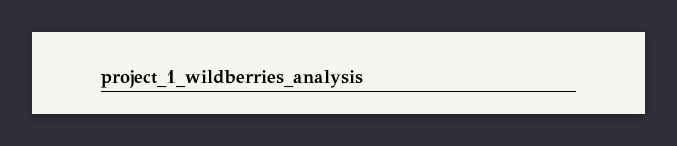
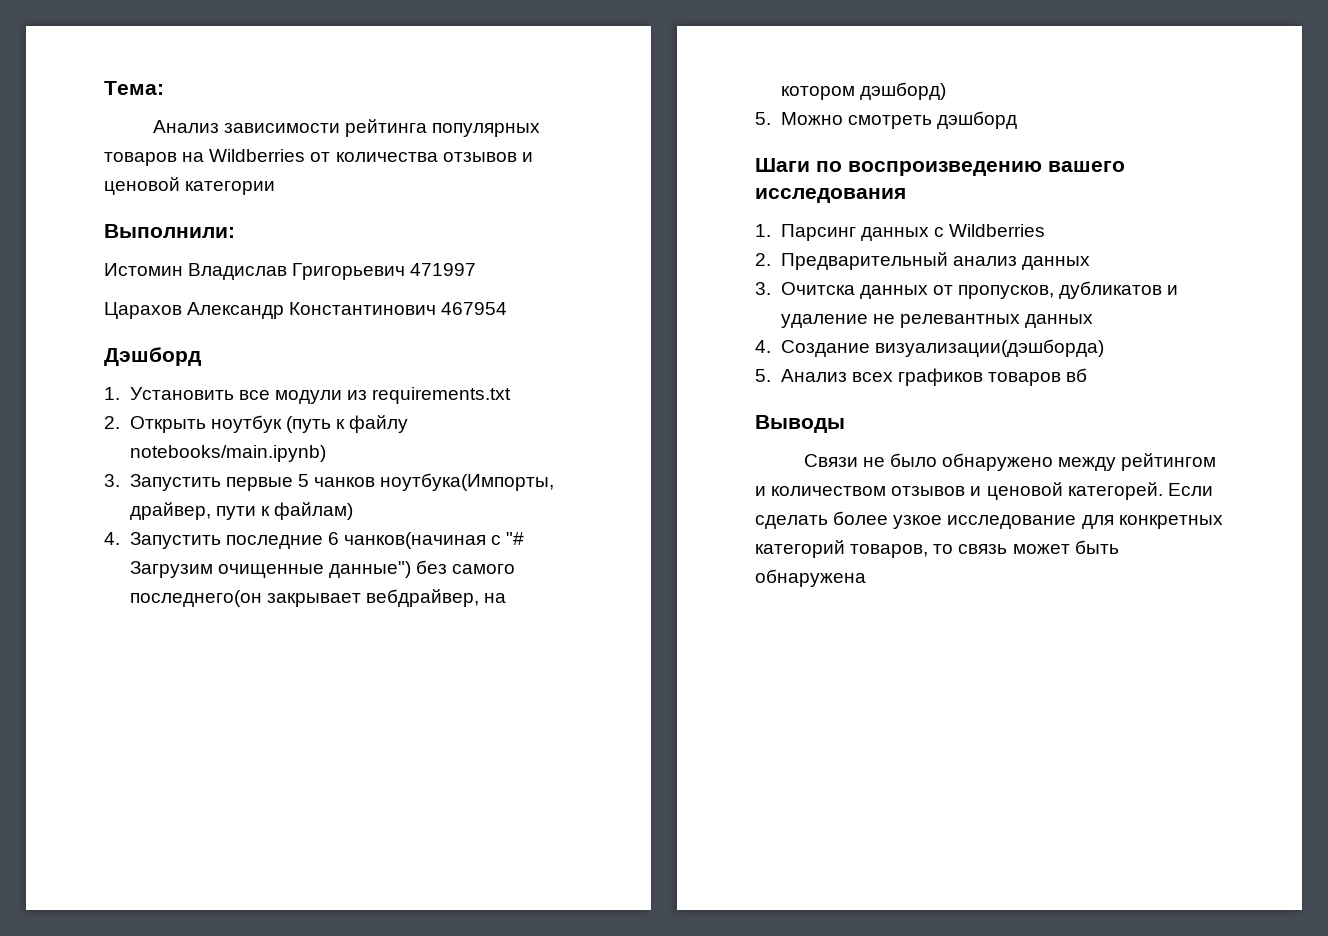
- project_1_wildberries_analysis
+ Тема:
+ Анализ зависимости рейтинга популярных товаров на Wildberries от количества отзывов и ценовой категории
+ Выполнили:
+ Истомин Владислав Григорьевич 471997
+ Царахов Александр Константинович 467954
+ Дэшборд
+ 1. Установить все модули из requirements.txt
+ 2. Открыть ноутбук (путь к файлу notebooks/main.ipynb)
+ 3. Запустить первые 5 чанков ноутбука(Импорты, драйвер, пути к файлам)
+ 4. Запустить последние 6 чанков(начиная c "# Загрузим очищенные данные") без самого последнего(он закрывает вебдрайвер, на котором дэшборд)
+ 5. Можно смотреть дэшборд
+ Шаги по воспроизведению вашего исследования
+ 1. Парсинг данных с Wildberries
+ 2. Предварительный анализ данных
+ 3. Очитска данных от пропусков, дубликатов и удаление не релевантных данных
+ 4. Создание визуализации(дэшборда)
+ 5. Анализ всех графиков товаров вб
+ Выводы
+ Связи не было обнаружено между рейтингом и количеством отзывов и ценовой категорей. Если сделать более узкое исследование для конкретных категорий товаров, то связь может быть обнаружена

